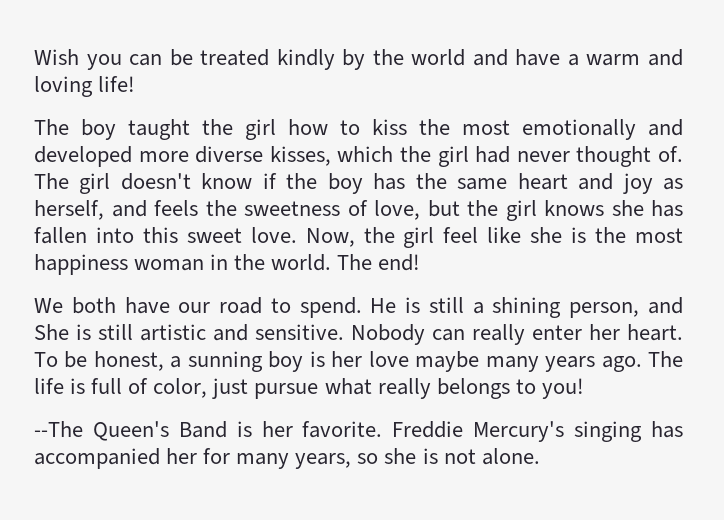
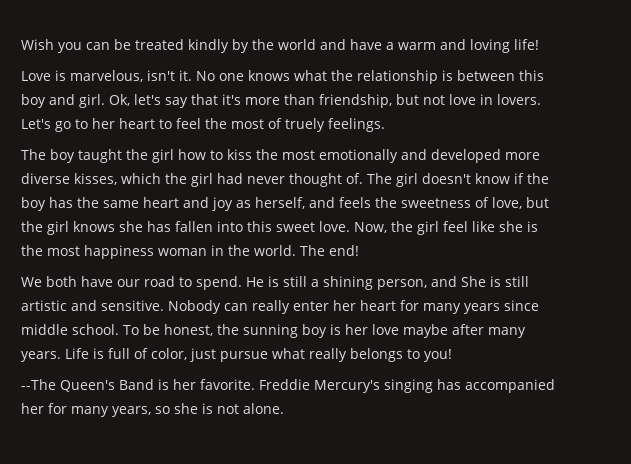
+ Love is marvelous, isn't it. No one knows what the relationship is between this boy and girl. Ok, let's say that it's more than friendship, but not love in lovers. Let's go to her heart to feel the most of truely feelings.
- Nobody can really enter her heart.
+ Nobody can really enter her heart for many years since middle school.
- To be honest, a sunning boy is her love maybe many years ago. The life is full of color, just pursue what really belongs to you!
+ To be honest, the sunning boy is her love maybe after many years. Life is full of color, just pursue what really belongs to you!

